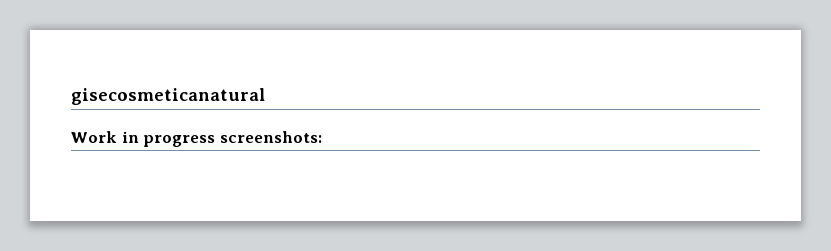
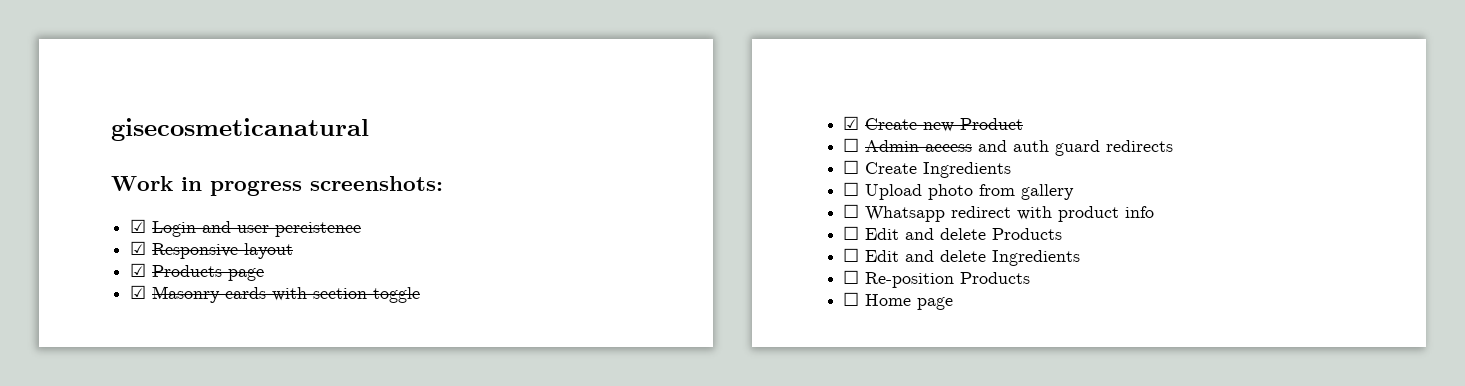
+ ☑ Login and user percistence
+ ☑ Responsive layout
+ ☑ Products page
+ ☑ Masonry cards with section toggle
+ ☑ Create new Product
+ ☐ Admin access and auth guard redirects
+ ☐ Create Ingredients
+ ☐ Upload photo from gallery
+ ☐ Whatsapp redirect with product info
+ ☐ Edit and delete Products
+ ☐ Edit and delete Ingredients
+ ☐ Re-position Products
+ ☐ Home page

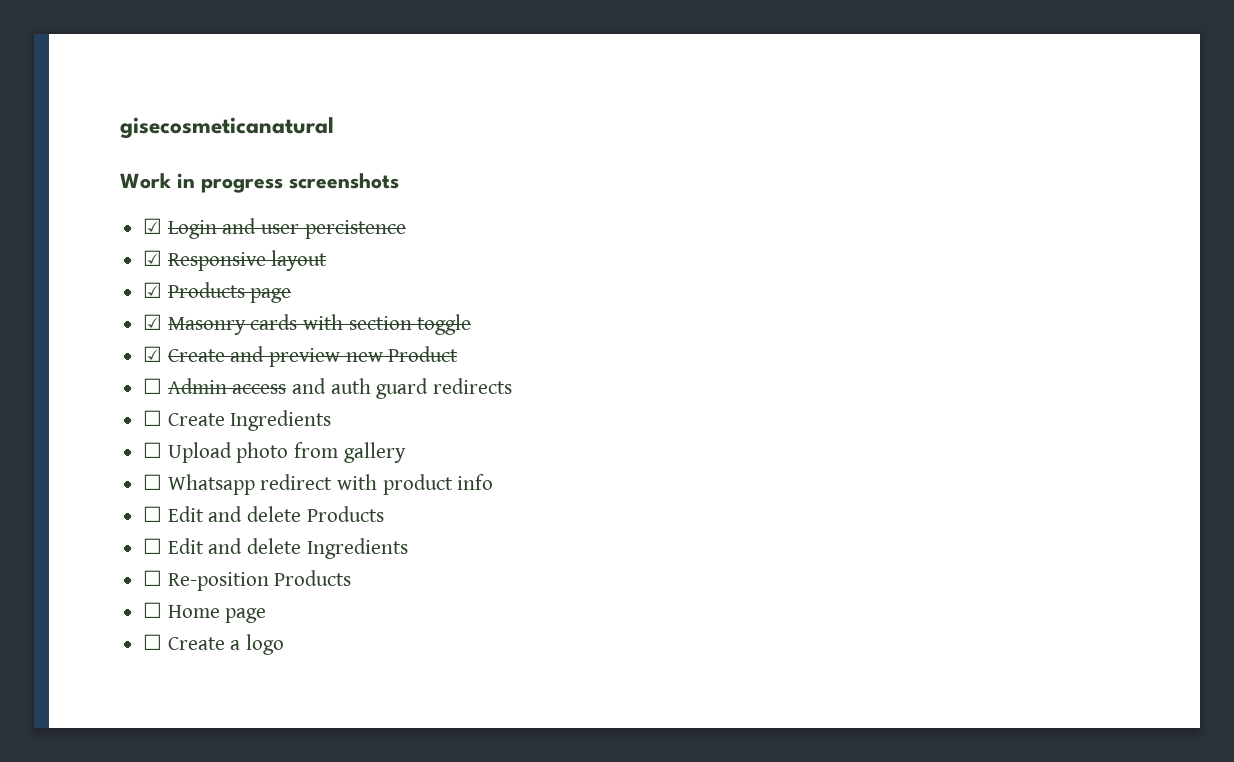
- Work in progress screenshots:
+ Work in progress screenshots
- ☑ Create new Product
+ ☑ Create and preview new Product
+ ☐ Create a logo

